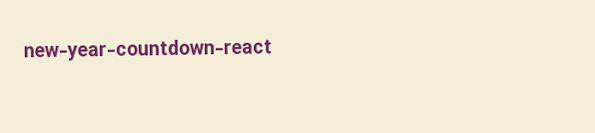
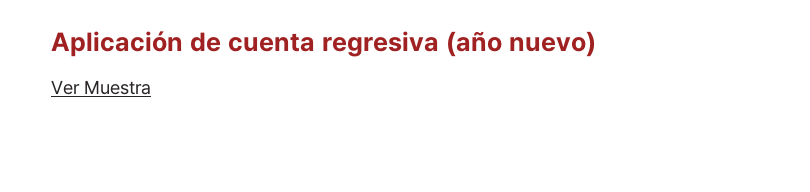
- new-year-countdown-react
+ Aplicación de cuenta regresiva (año nuevo)
+ Ver Muestra

